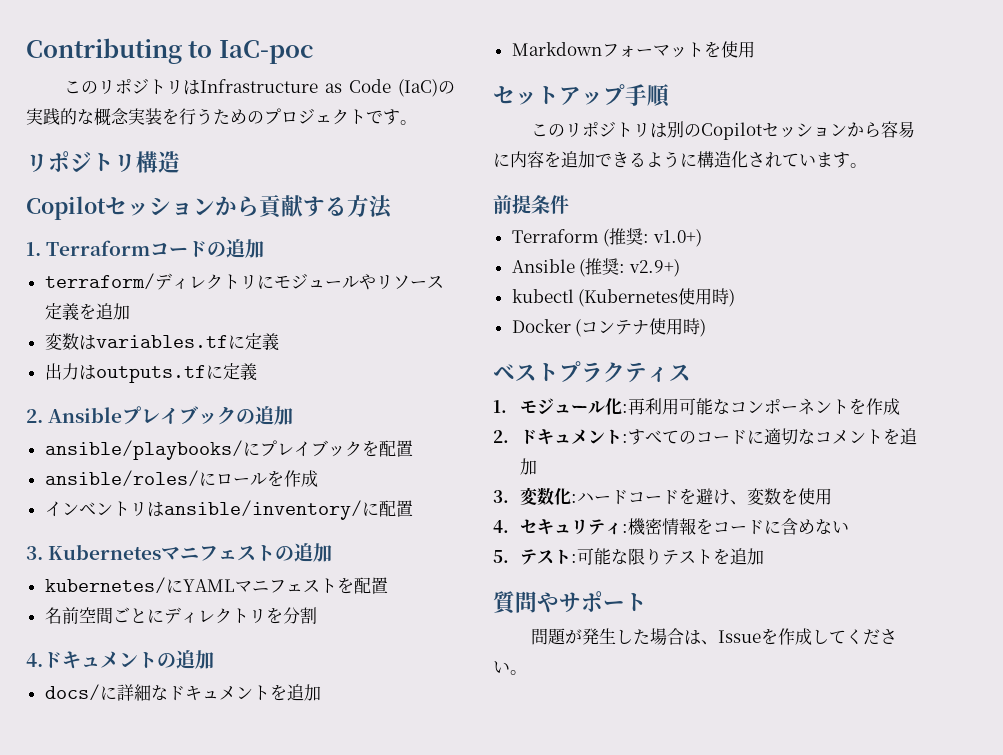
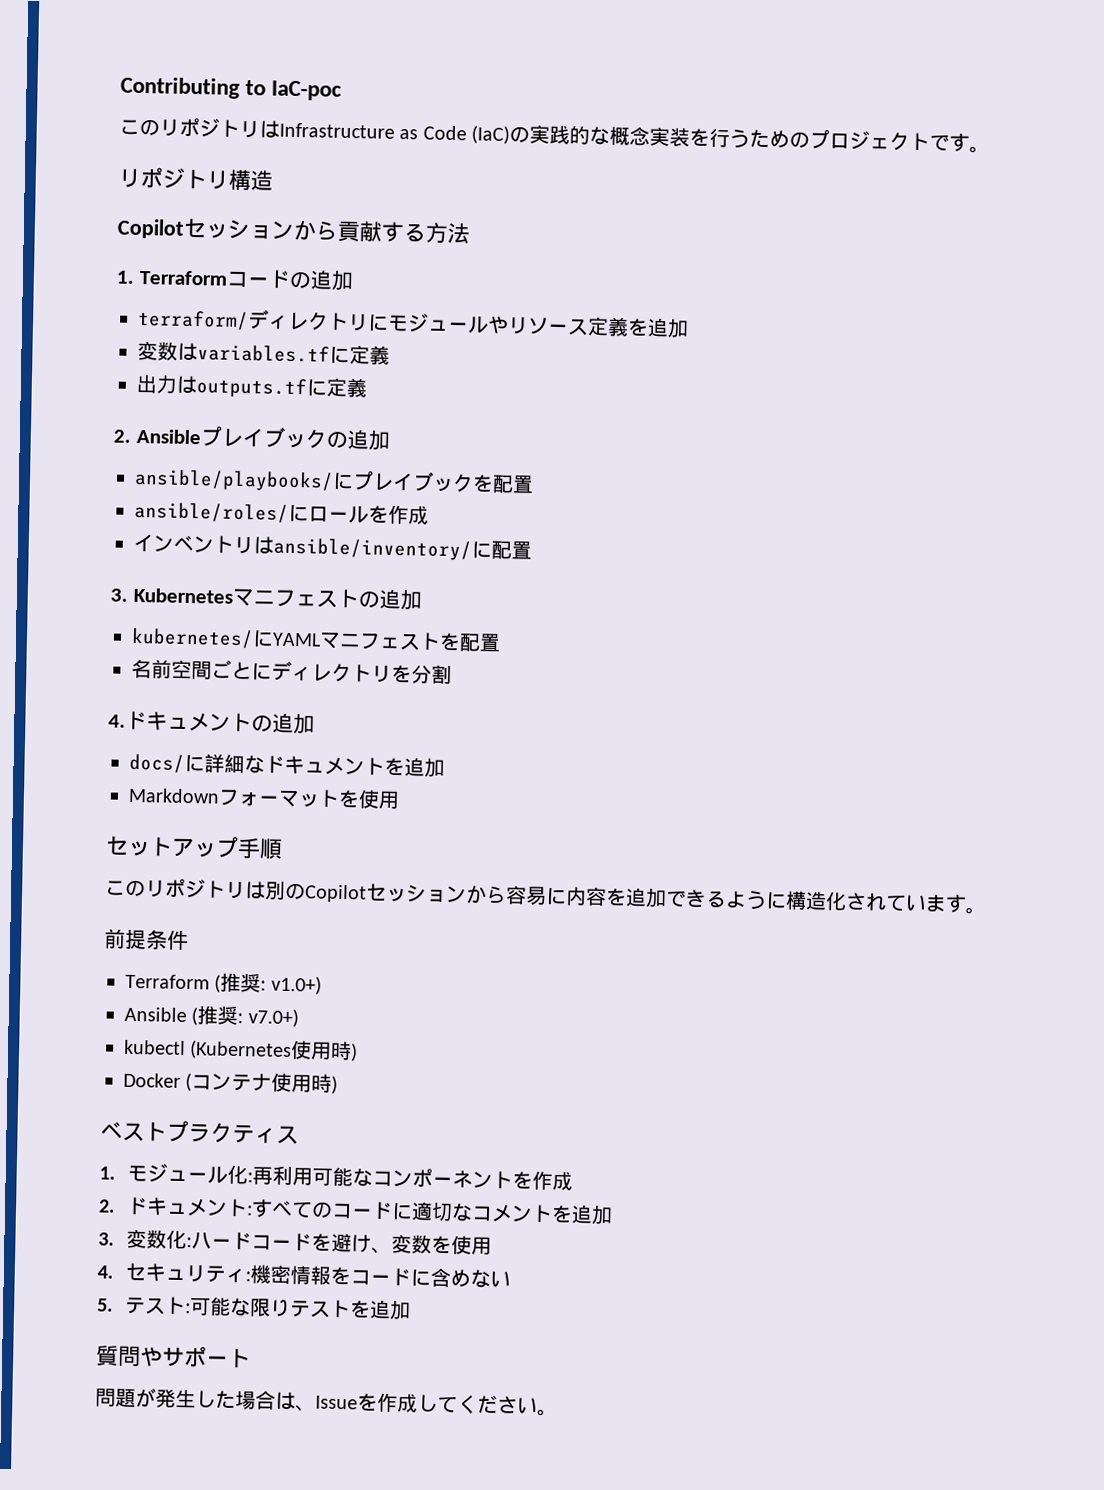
- Ansible (推奨: v2.9+)
+ Ansible (推奨: v7.0+)

